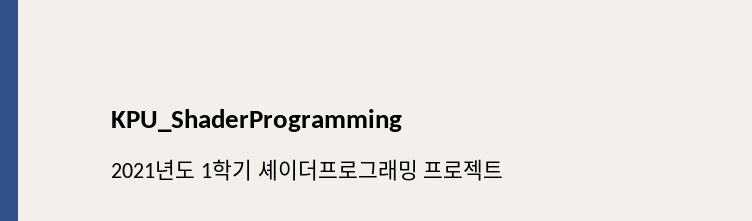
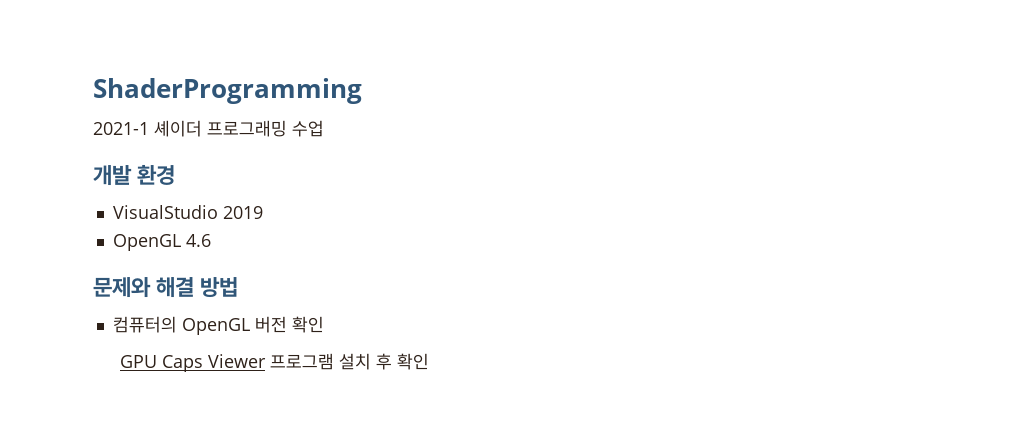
- KPU_ShaderProgramming
- 2021년도 1학기 셰이더프로그래밍 프로젝트
+ ShaderProgramming
+ 2021-1 셰이더 프로그래밍 수업
+ 개발 환경
+ VisualStudio 2019
+ OpenGL 4.6
+ 문제와 해결 방법
+ 컴퓨터의 OpenGL 버전 확인
+ GPU Caps Viewer 프로그램 설치 후 확인

